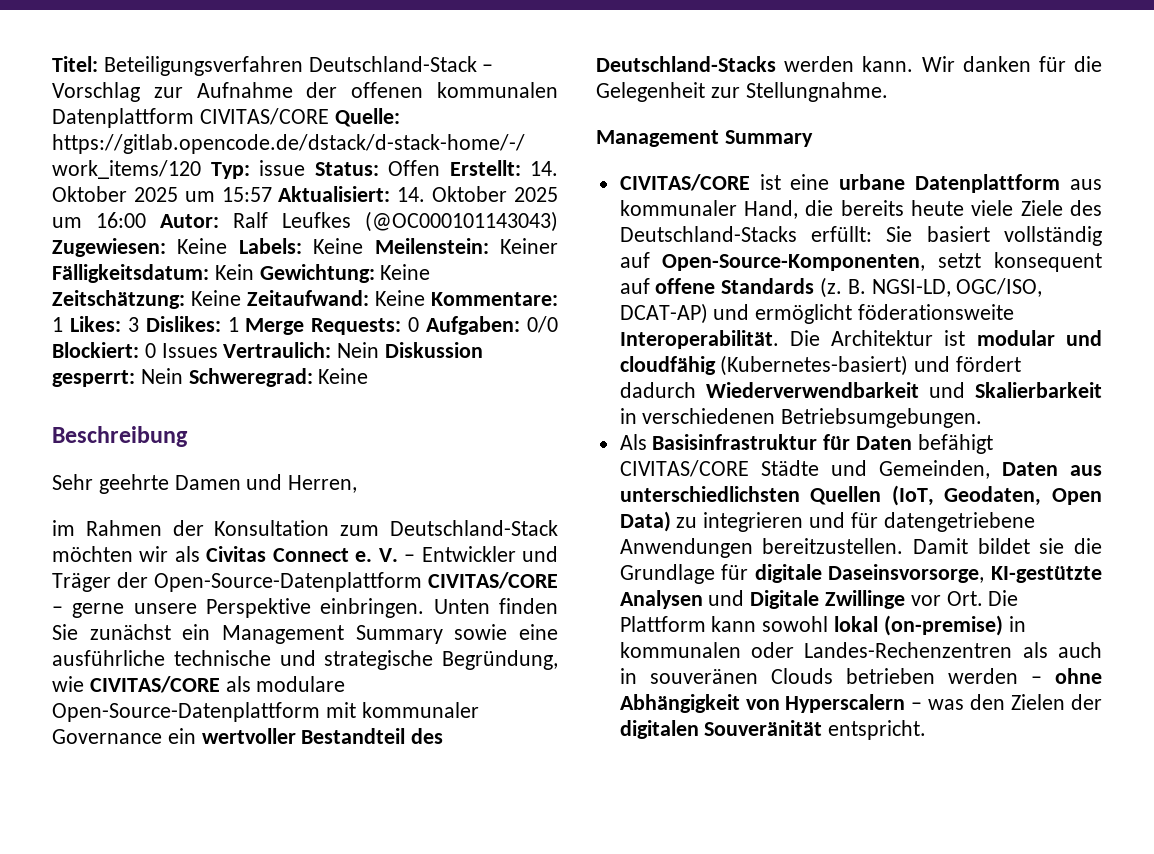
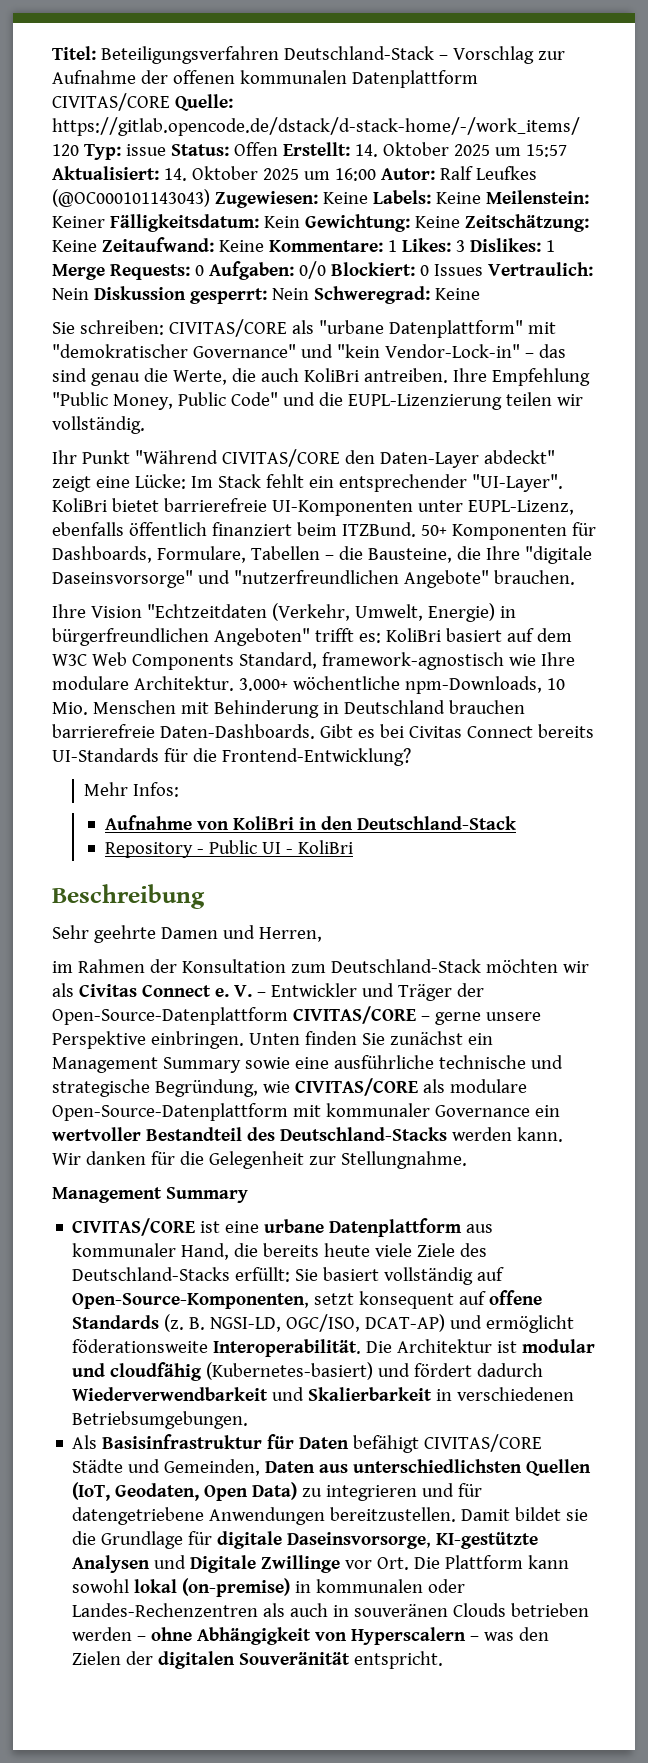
+ Sie schreiben: CIVITAS/CORE als "urbane Datenplattform" mit "demokratischer Governance" und "kein Vendor-Lock-in" – das sind genau die Werte, die auch KoliBri antreiben. Ihre Empfehlung "Public Money, Public Code" und die EUPL-Lizenzierung teilen wir vollständig.
+ Ihr Punkt "Während CIVITAS/CORE den Daten-Layer abdeckt" zeigt eine Lücke: Im Stack fehlt ein entsprechender "UI-Layer". KoliBri bietet barrierefreie UI-Komponenten unter EUPL-Lizenz, ebenfalls öffentlich finanziert beim ITZBund. 50+ Komponenten für Dashboards, Formulare, Tabellen – die Bausteine, die Ihre "digitale Daseinsvorsorge" und "nutzerfreundlichen Angebote" brauchen.
+ Ihre Vision "Echtzeitdaten (Verkehr, Umwelt, Energie) in bürgerfreundlichen Angeboten" trifft es: KoliBri basiert auf dem W3C Web Components Standard, framework-agnostisch wie Ihre modulare Architektur. 3.000+ wöchentliche npm-Downloads, 10 Mio. Menschen mit Behinderung in Deutschland brauchen barrierefreie Daten-Dashboards. Gibt es bei Civitas Connect bereits UI-Standards für die Frontend-Entwicklung?
+ Mehr Infos:
+ Aufnahme von KoliBri in den Deutschland-Stack
+ Repository - Public UI - KoliBri

